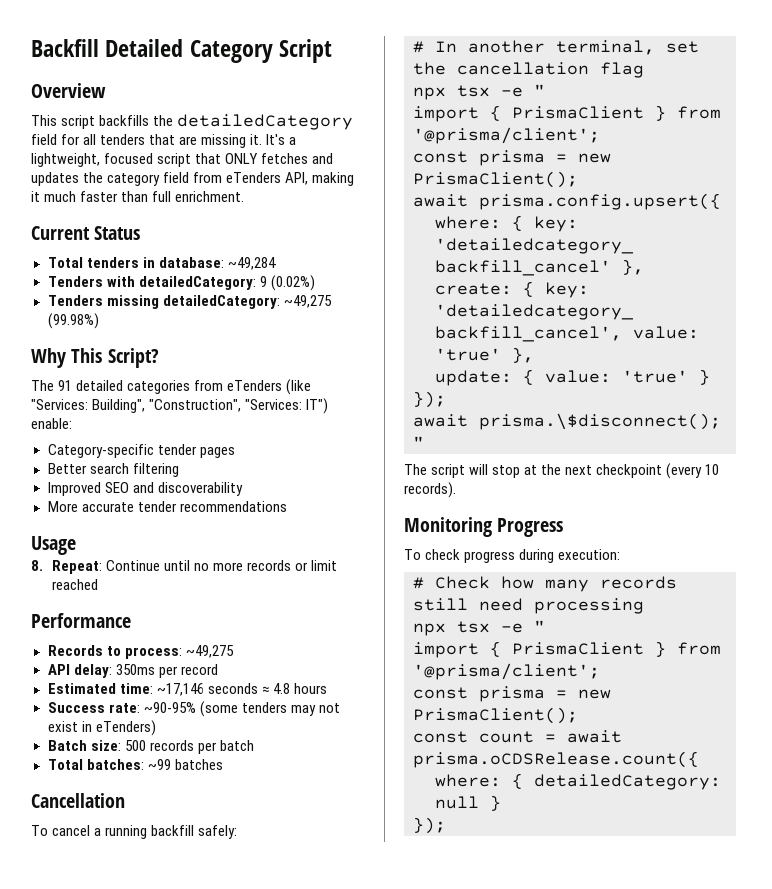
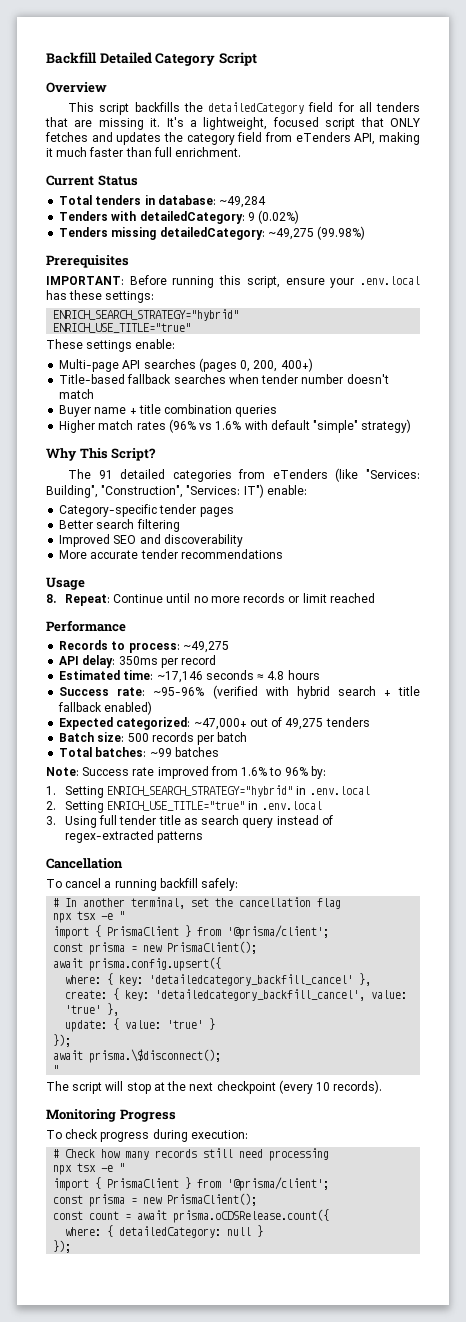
+ Prerequisites
+ IMPORTANT: Before running this script, ensure your .env.local has these settings:
+ ENRICH_SEARCH_STRATEGY="hybrid"
+ ENRICH_USE_TITLE="true"
+ These settings enable:
+ Multi-page API searches (pages 0, 200, 400+)
+ Title-based fallback searches when tender number doesn't match
+ Buyer name + title combination queries
+ Higher match rates (96% vs 1.6% with default "simple" strategy)
- Success rate: ~90-95% (some tenders may not exist in eTenders)
+ Success rate: ~95-96% (verified with hybrid search + title fallback enabled)
+ Expected categorized: ~47,000+ out of 49,275 tenders
+ Note: Success rate improved from 1.6% to 96% by:
+ 1. Setting ENRICH_SEARCH_STRATEGY="hybrid" in .env.local
+ 2. Setting ENRICH_USE_TITLE="true" in .env.local
+ 3. Using full tender title as search query instead of regex-extracted patterns

